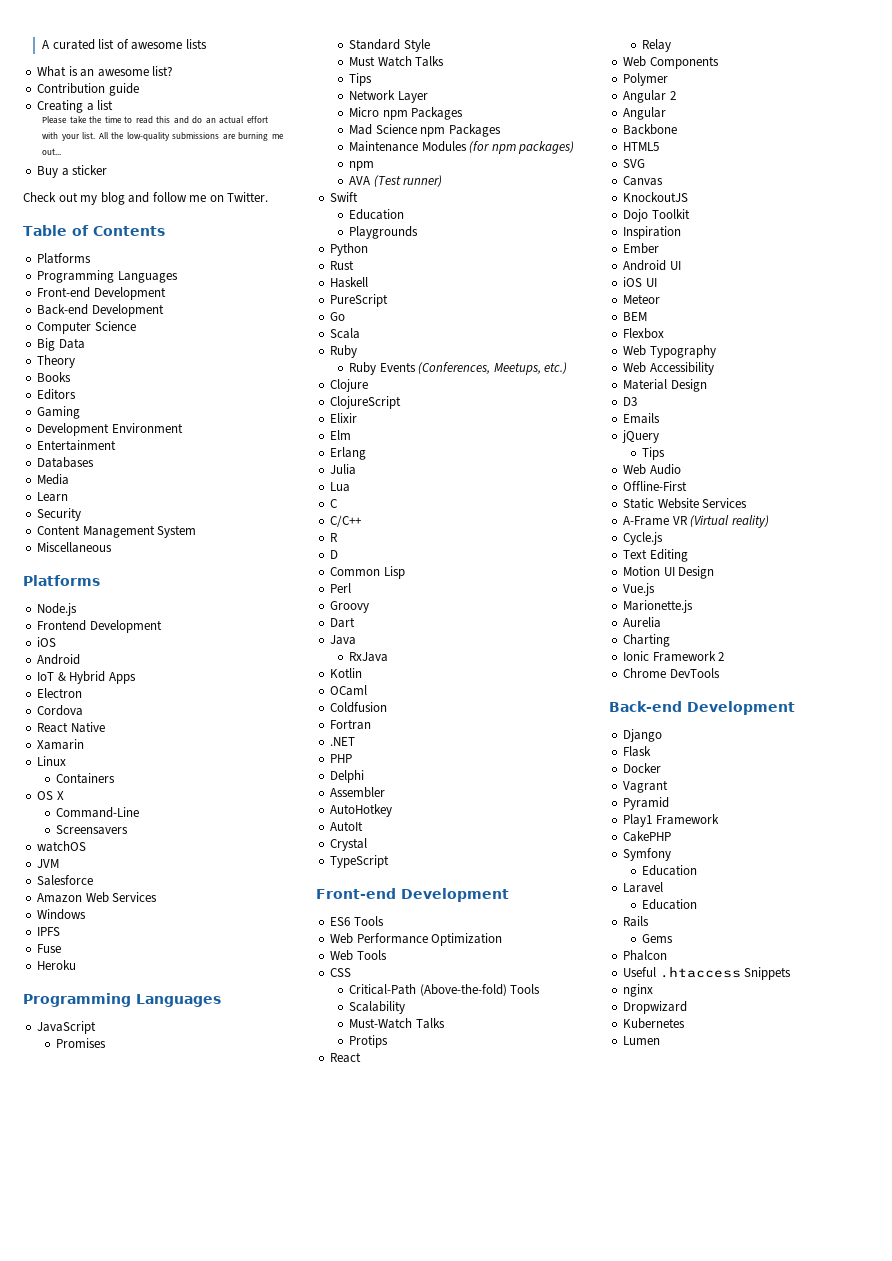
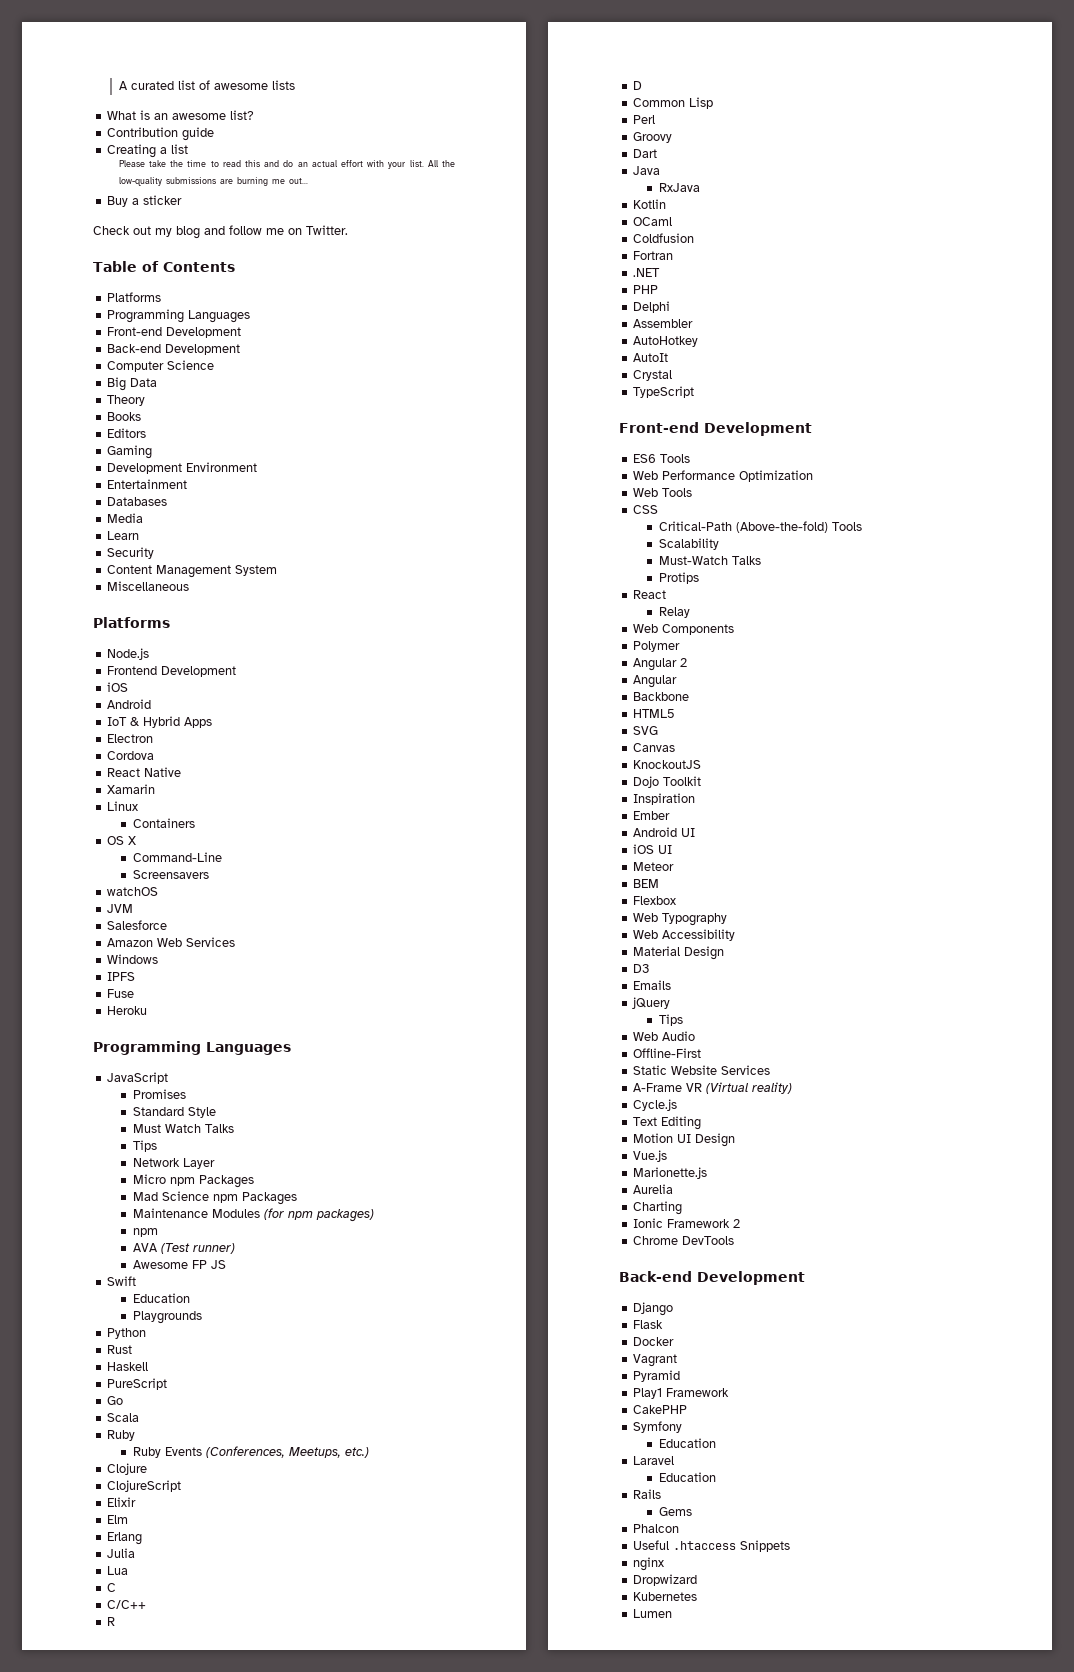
+ Awesome FP JS

